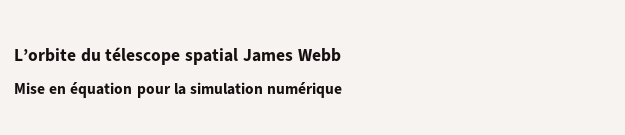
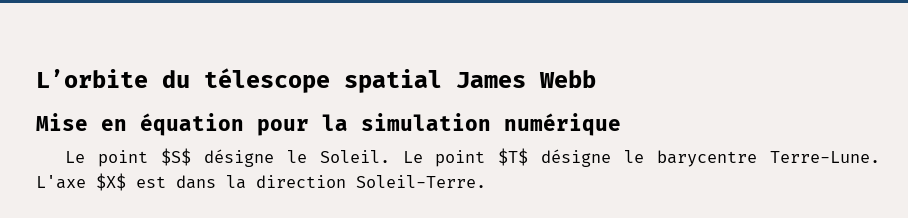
+ Le point $S$ désigne le Soleil. Le point $T$ désigne le barycentre Terre-Lune. L'axe $X$ est dans la direction Soleil-Terre.

